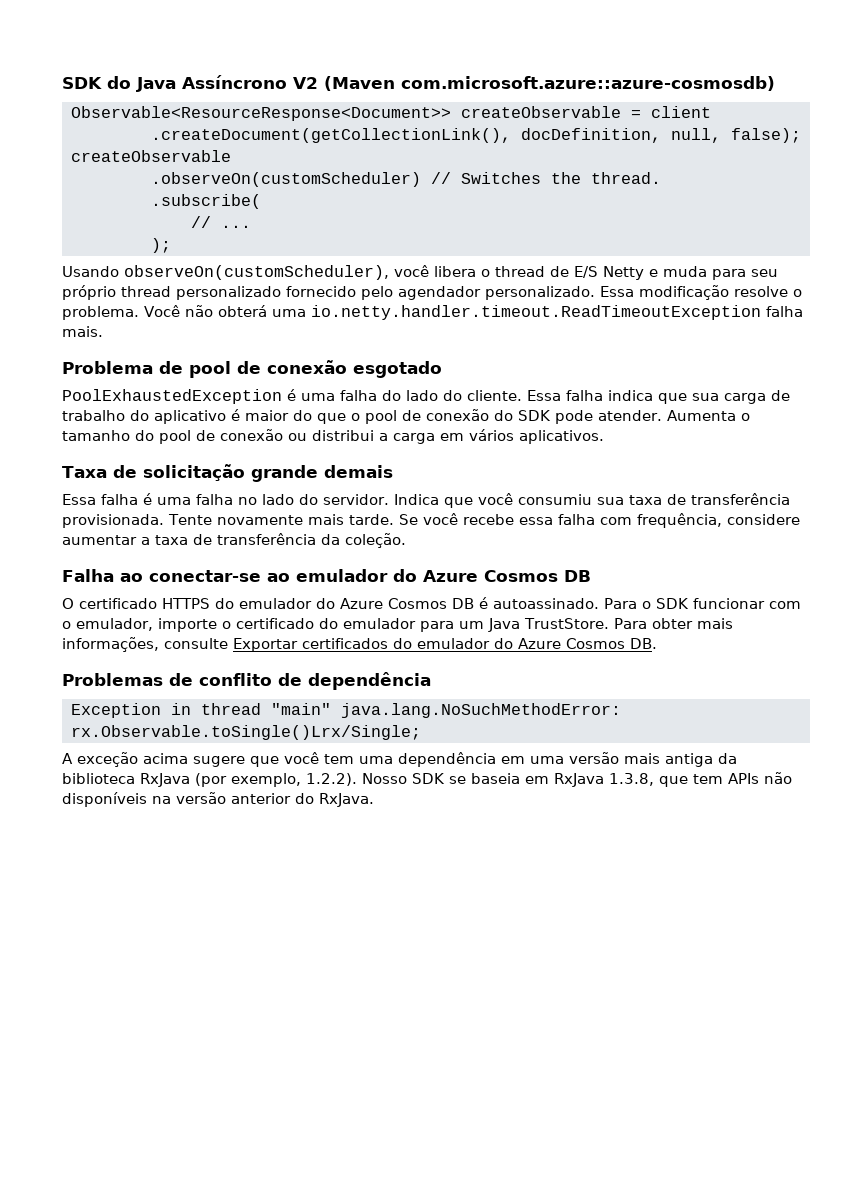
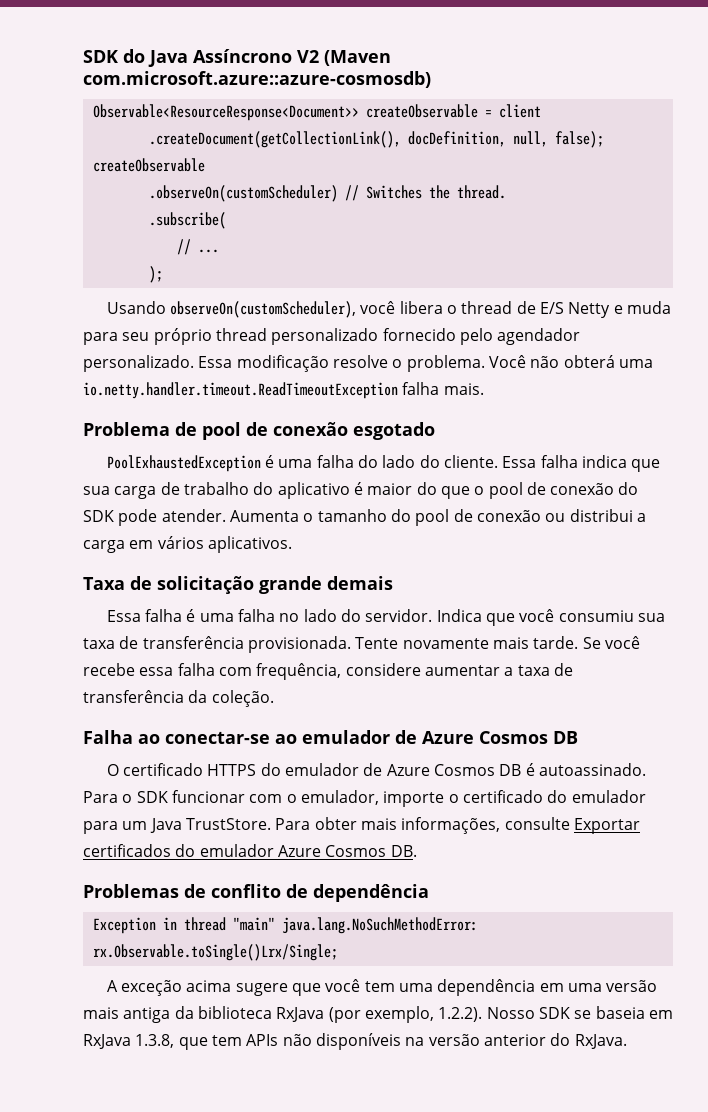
- Falha ao conectar-se ao emulador do Azure Cosmos DB
+ Falha ao conectar-se ao emulador de Azure Cosmos DB
- O certificado HTTPS do emulador do Azure Cosmos DB é autoassinado.
+ O certificado HTTPS do emulador de Azure Cosmos DB é autoassinado.
- Para obter mais informações, consulte Exportar certificados do emulador do Azure Cosmos DB.
+ Para obter mais informações, consulte Exportar certificados do emulador Azure Cosmos DB.

